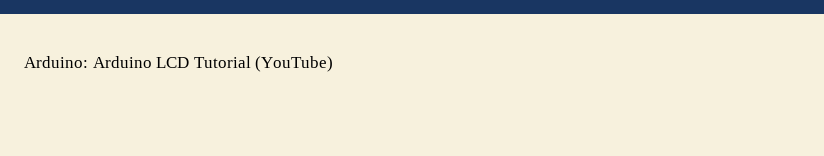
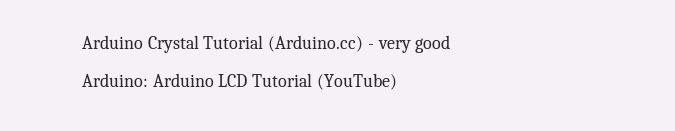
+ Arduino Crystal Tutorial (Arduino.cc) - very good

